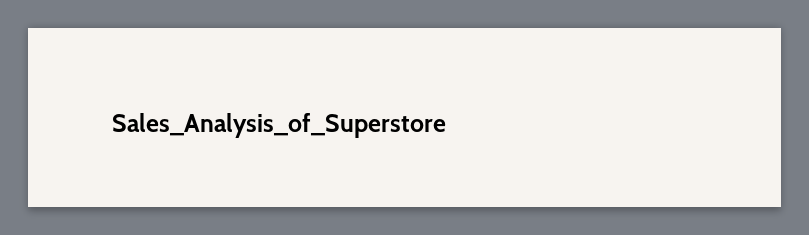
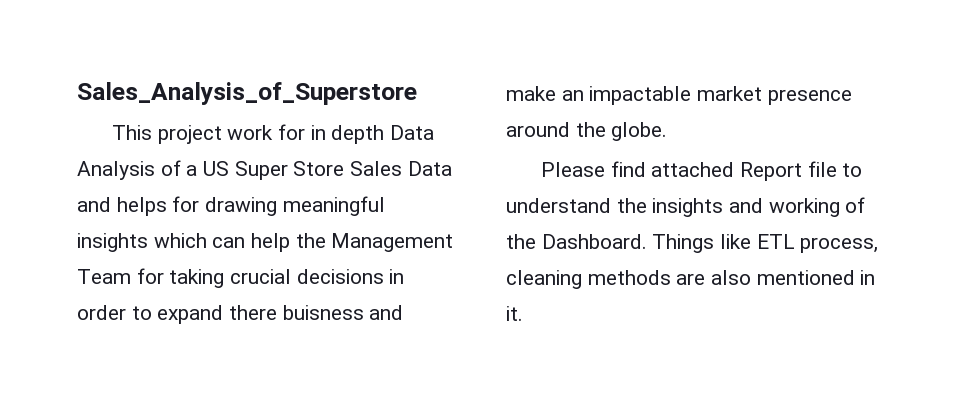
+ This project work for in depth Data Analysis of a US Super Store Sales Data and helps for drawing meaningful insights which can help the Management Team for taking crucial decisions in order to expand there buisness and make an impactable market presence around the globe.
+ Please find attached Report file to understand the insights and working of the Dashboard. Things like ETL process, cleaning methods are also mentioned in it.

